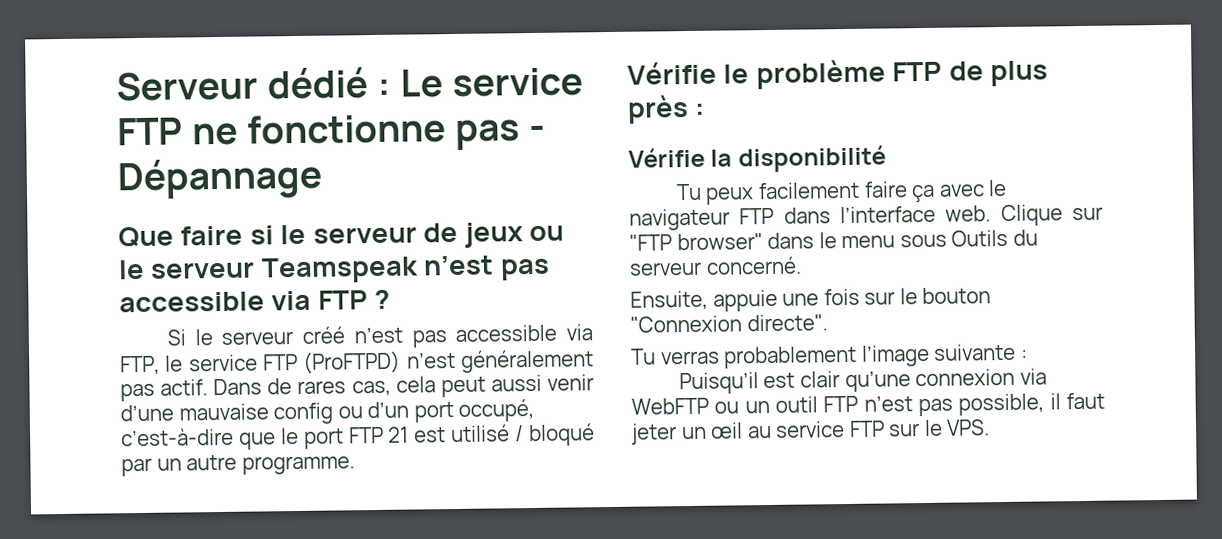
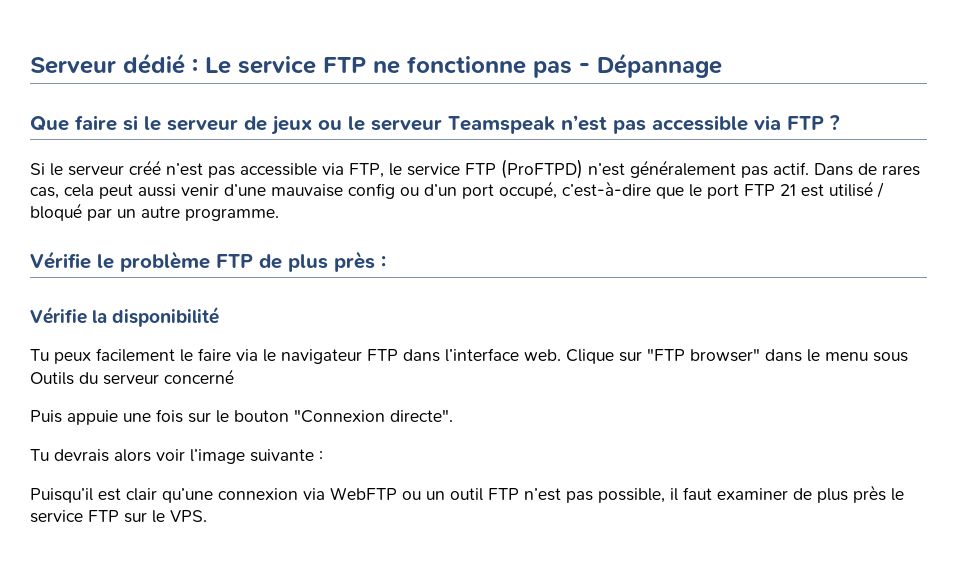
- Tu peux facilement faire ça avec le navigateur FTP dans l’interface web.
+ Tu peux facilement le faire via le navigateur FTP dans l’interface web.
- Clique sur "FTP browser" dans le menu sous Outils du serveur concerné.
- Ensuite, appuie une fois sur le bouton "Connexion directe".
+ Clique sur "FTP browser" dans le menu sous Outils du serveur concerné
+ Puis appuie une fois sur le bouton "Connexion directe".
- Tu verras probablement l’image suivante :
+ Tu devrais alors voir l’image suivante :
- Puisqu’il est clair qu’une connexion via WebFTP ou un outil FTP n’est pas possible, il faut jeter un œil au service FTP sur le VPS.
+ Puisqu’il est clair qu’une connexion via WebFTP ou un outil FTP n’est pas possible, il faut examiner de plus près le service FTP sur le VPS.

